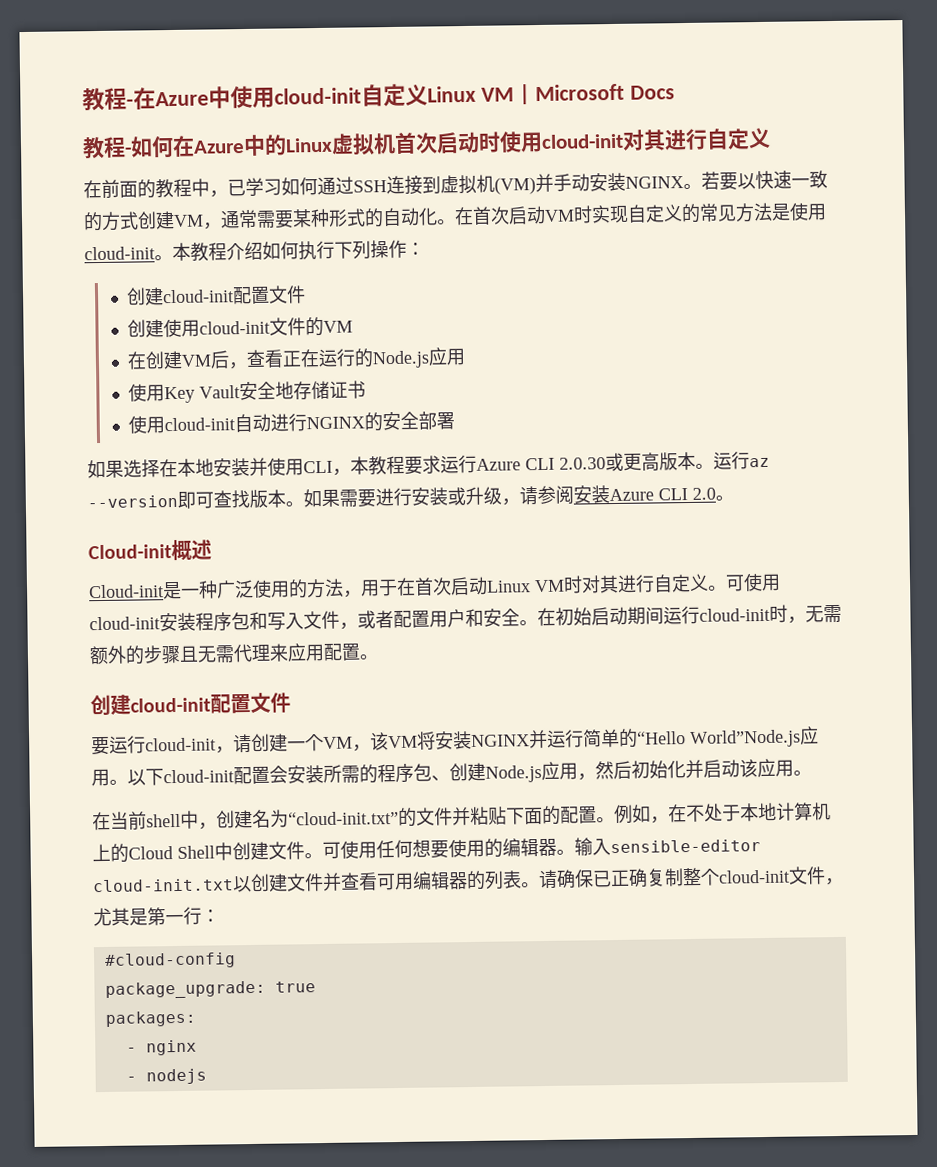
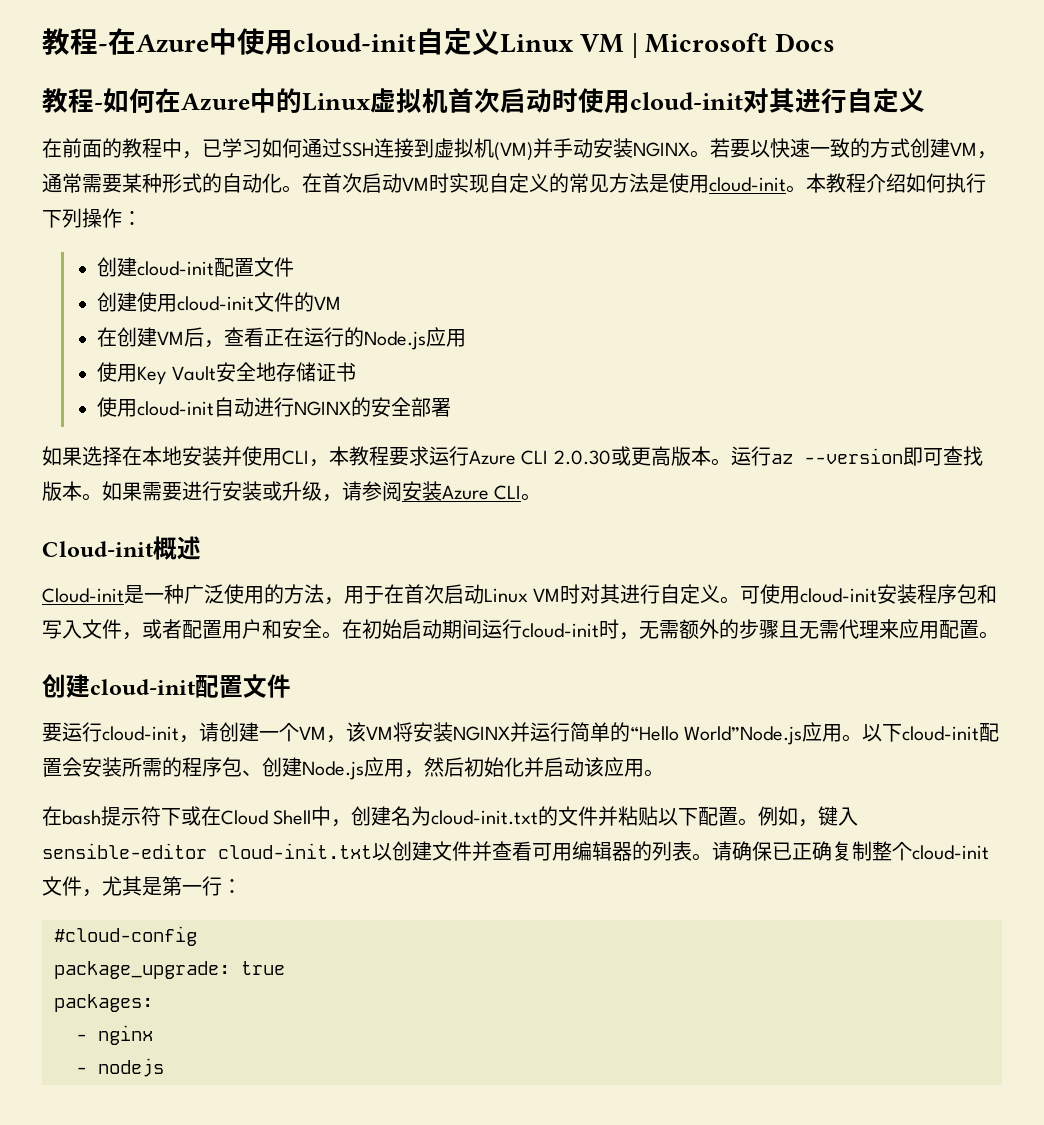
- 如果需要进行安装或升级，请参阅安装Azure CLI 2.0。
+ 如果需要进行安装或升级，请参阅安装Azure CLI。
- 在当前shell中，创建名为“cloud-init.txt”的文件并粘贴下面的配置。
+ 在bash提示符下或在Cloud Shell中，创建名为cloud-init.txt的文件并粘贴以下配置。
- 例如，在不处于本地计算机上的Cloud Shell中创建文件。可使用任何想要使用的编辑器。输入sensible-editor cloud-init.txt以创建文件并查看可用编辑器的列表。
+ 例如，键入sensible-editor cloud-init.txt以创建文件并查看可用编辑器的列表。

